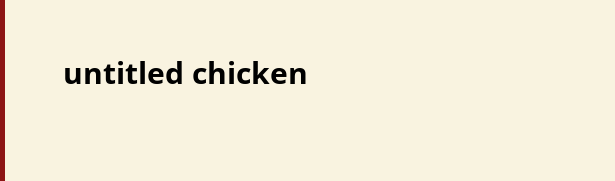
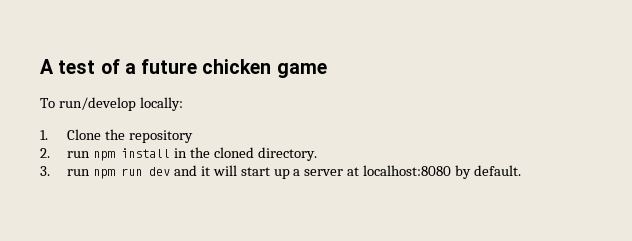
- untitled chicken
+ A test of a future chicken game
+ To run/develop locally:
+ 1. Clone the repository
+ 2. run npm install in the cloned directory.
+ 3. run npm run dev and it will start up a server at localhost:8080 by default.

